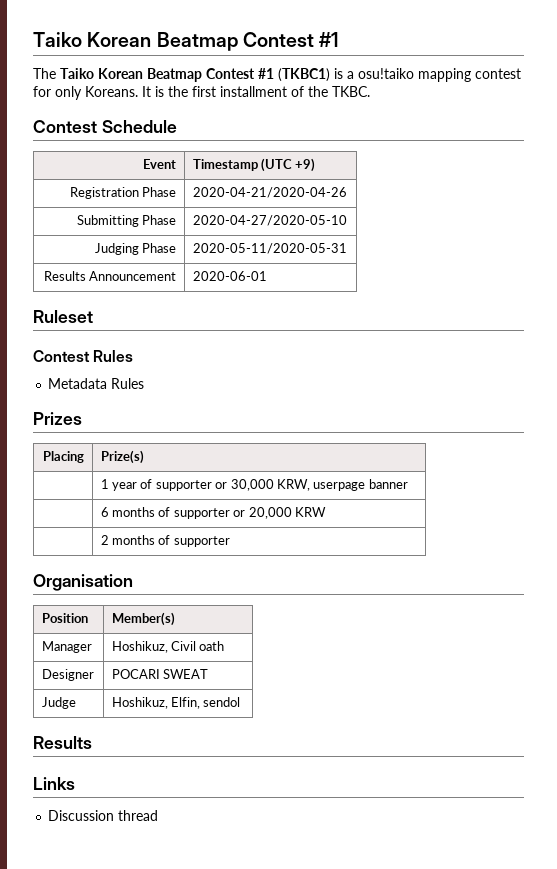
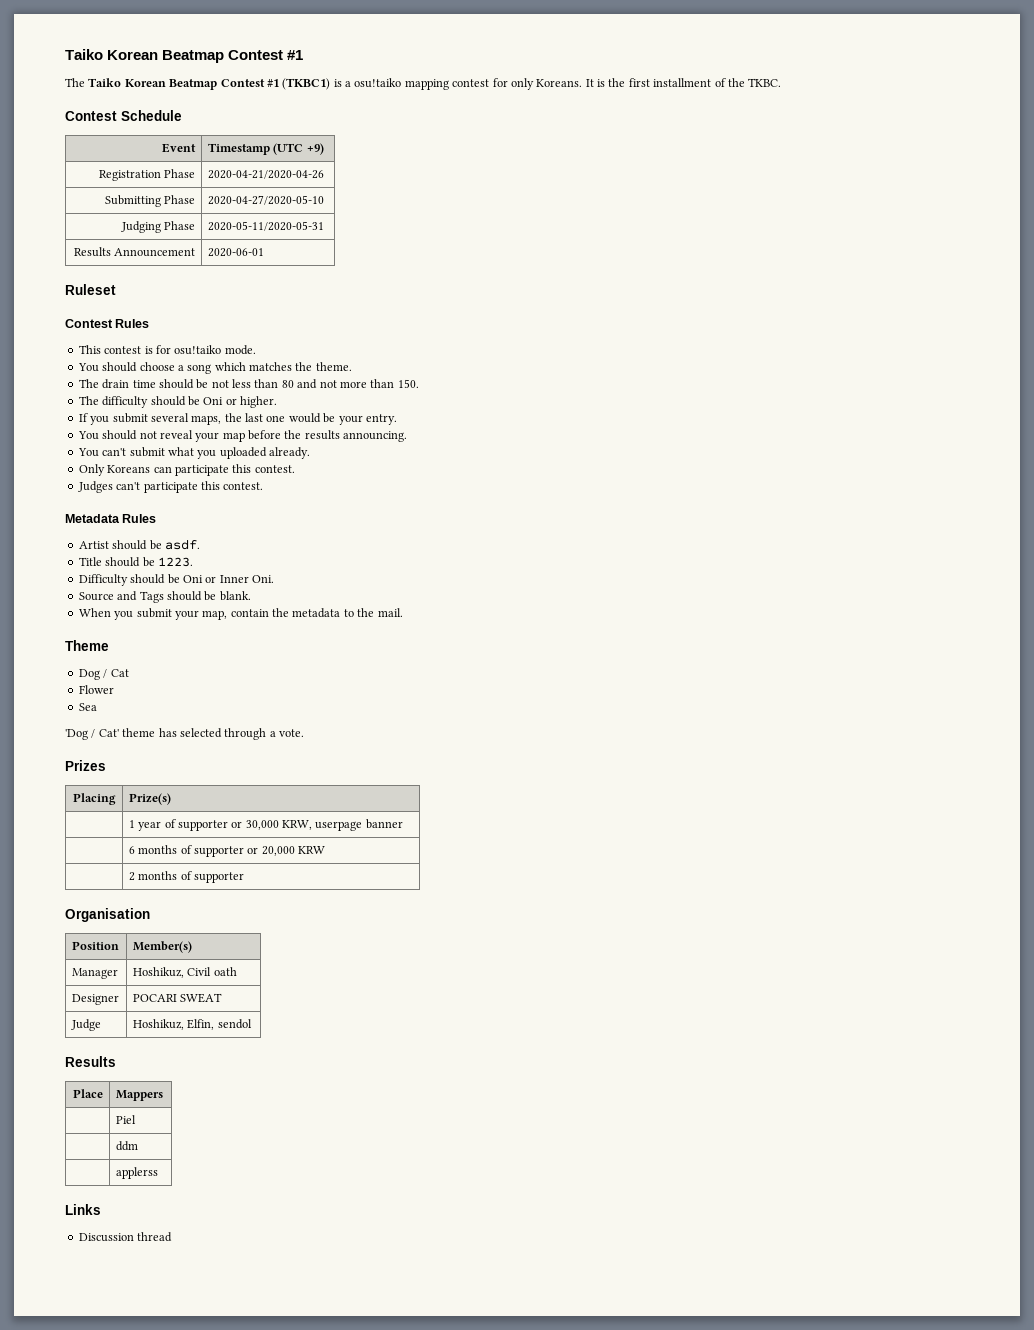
+ This contest is for osu!taiko mode.
+ You should choose a song which matches the theme.
+ The drain time should be not less than 80 and not more than 150.
+ The difficulty should be Oni or higher.
+ If you submit several maps, the last one would be your entry.
+ You should not reveal your map before the results announcing.
+ You can't submit what you uploaded already.
+ Only Koreans can participate this contest.
+ Judges can't participate this contest.
  Metadata Rules
+ Artist should be asdf.
+ Title should be 1223.
+ Difficulty should be Oni or Inner Oni.
+ Source and Tags should be blank.
+ When you submit your map, contain the metadata to the mail.
+ Theme
+ Dog / Cat
+ Flower
+ Sea
+ 'Dog / Cat' theme has selected through a vote.
+ Place | Mappers
+ | Piel
+ | ddm
+ | applerss

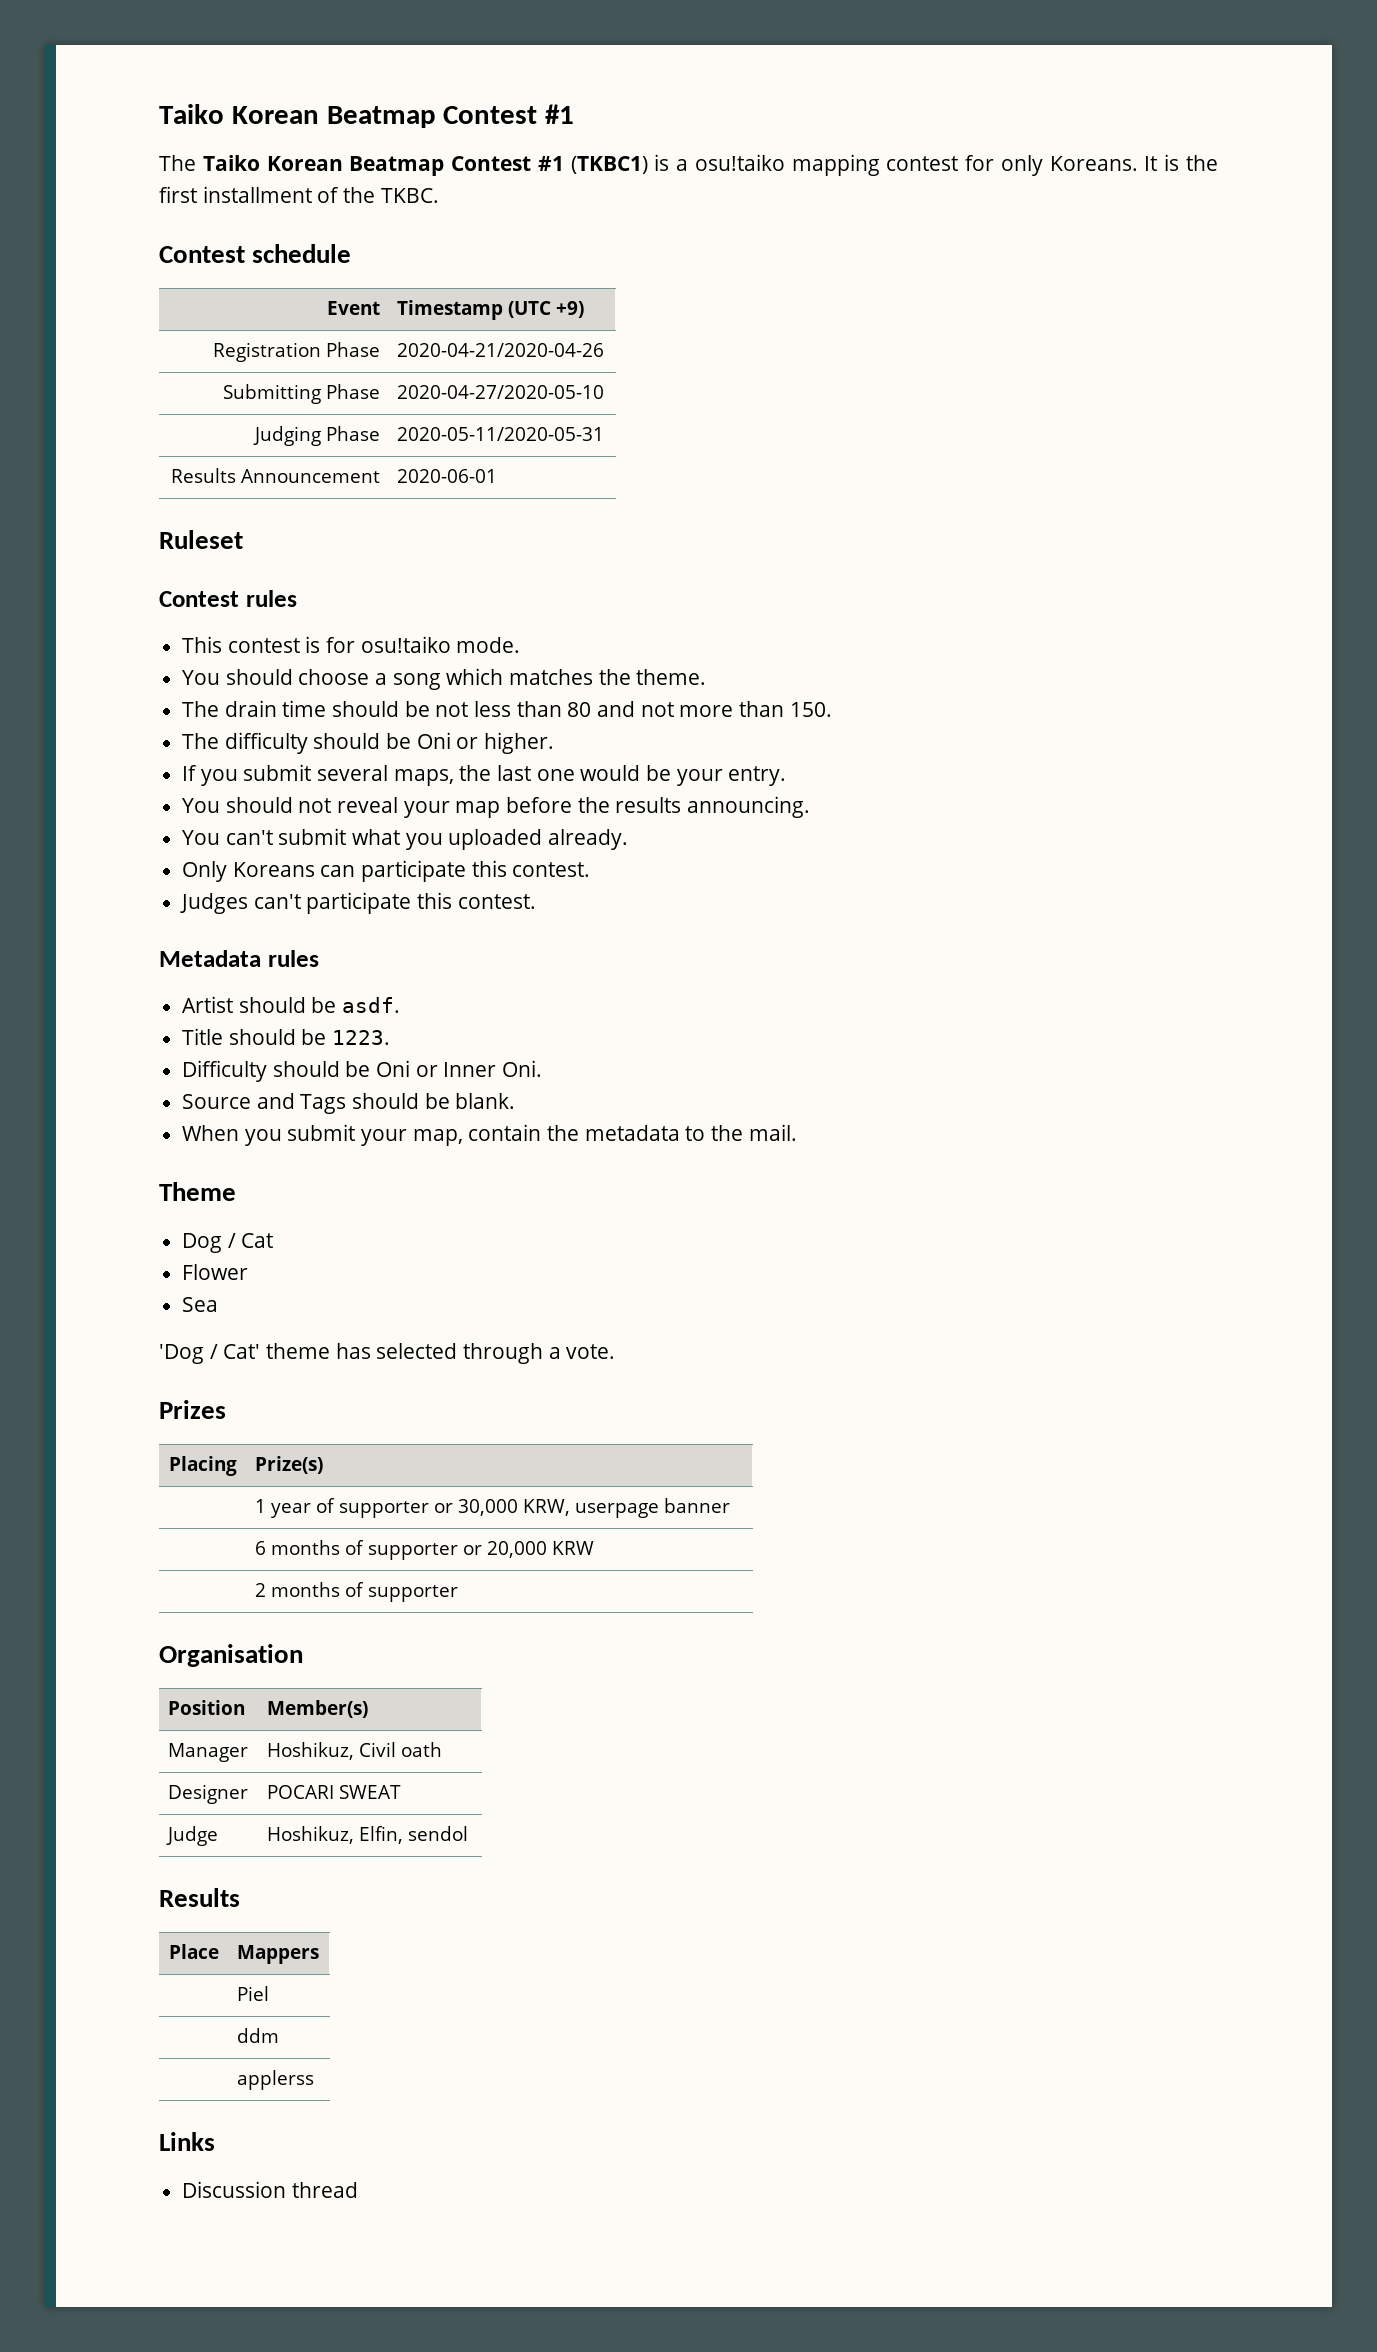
- Contest Schedule
+ Contest schedule
- Contest Rules
+ Contest rules
- Metadata Rules
+ Metadata rules

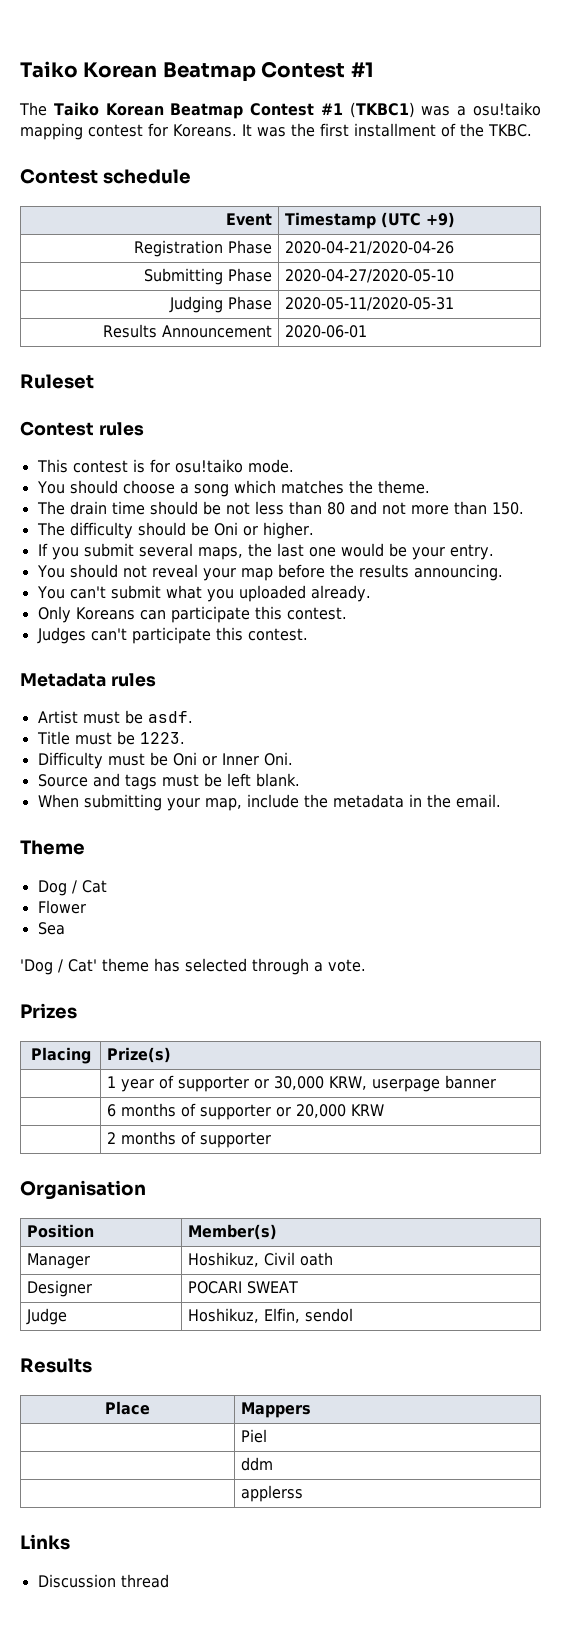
- The Taiko Korean Beatmap Contest #1 (TKBC1) is a osu!taiko mapping contest for only Koreans.
+ The Taiko Korean Beatmap Contest #1 (TKBC1) was a osu!taiko mapping contest for Koreans.
- It is the first installment of the TKBC.
+ It was the first installment of the TKBC.
- Artist should be asdf.
+ Artist must be asdf.
- Title should be 1223.
+ Title must be 1223.
- Difficulty should be Oni or Inner Oni.
+ Difficulty must be Oni or Inner Oni.
- Source and Tags should be blank.
+ Source and tags must be left blank.
- When you submit your map, contain the metadata to the mail.
+ When submitting your map, include the metadata in the email.

